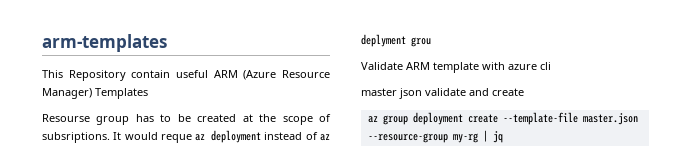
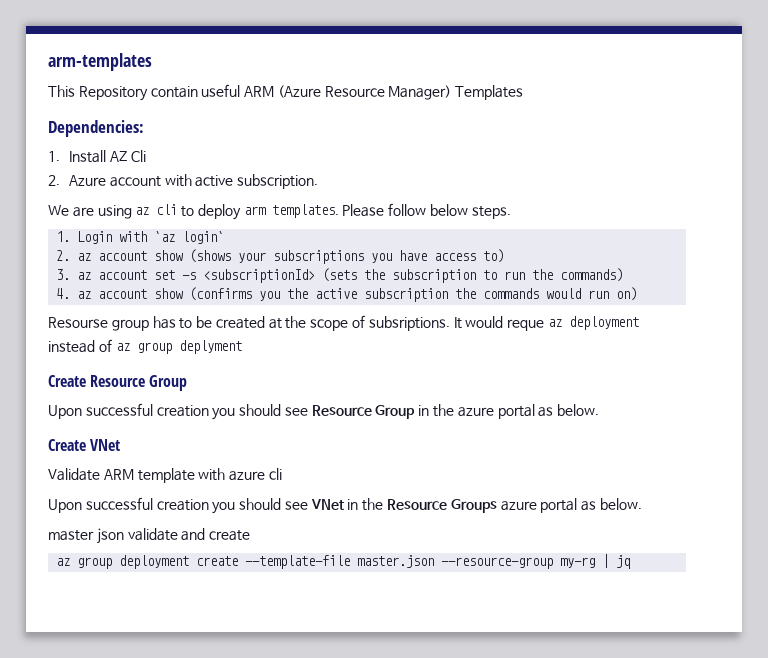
+ Dependencies:
+ 1. Install AZ Cli
+ 2. Azure account with active subscription.
+ We are using az cli to deploy arm templates. Please follow below steps.
+ 1. Login with `az login`
+ 2. az account show (shows your subscriptions you have access to)
+ 3. az account set -s <subscriptionId> (sets the subscription to run the commands)
+ 4. az account show (confirms you the active subscription the commands would run on)
- It would reque az deployment instead of az deplyment grou
+ It would reque az deployment instead of az group deplyment
+ Create Resource Group
+ Upon successful creation you should see Resource Group in the azure portal as below.
+ Create VNet
+ Upon successful creation you should see VNet in the Resource Groups azure portal as below.

